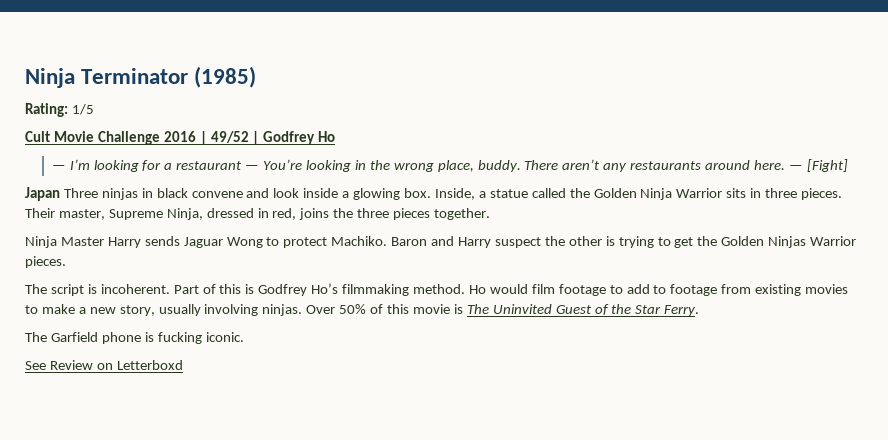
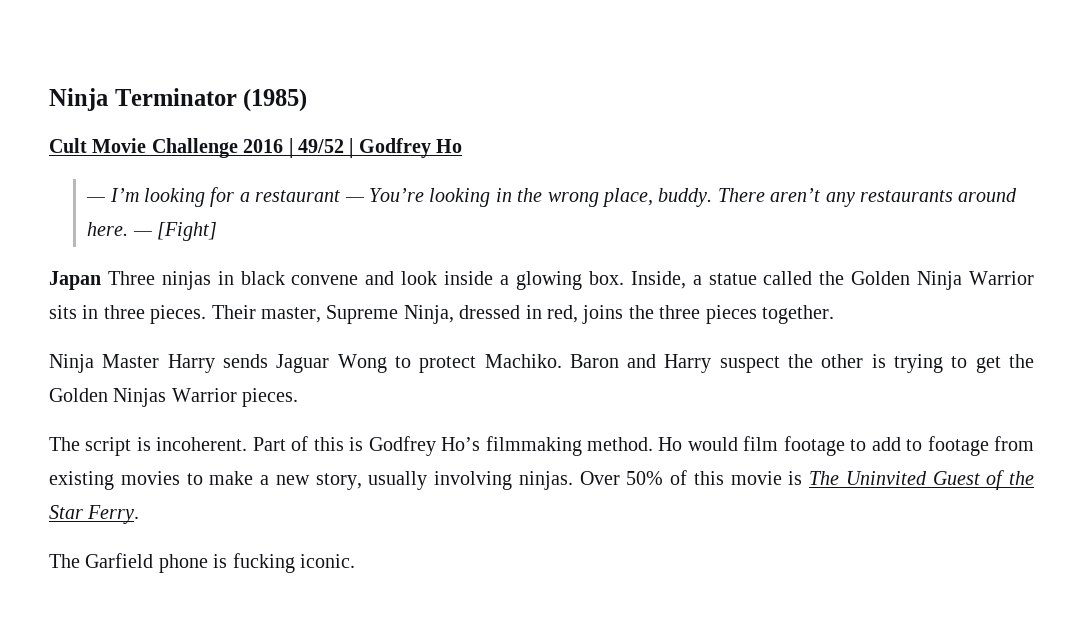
- Rating: 1/5
- See Review on Letterboxd

